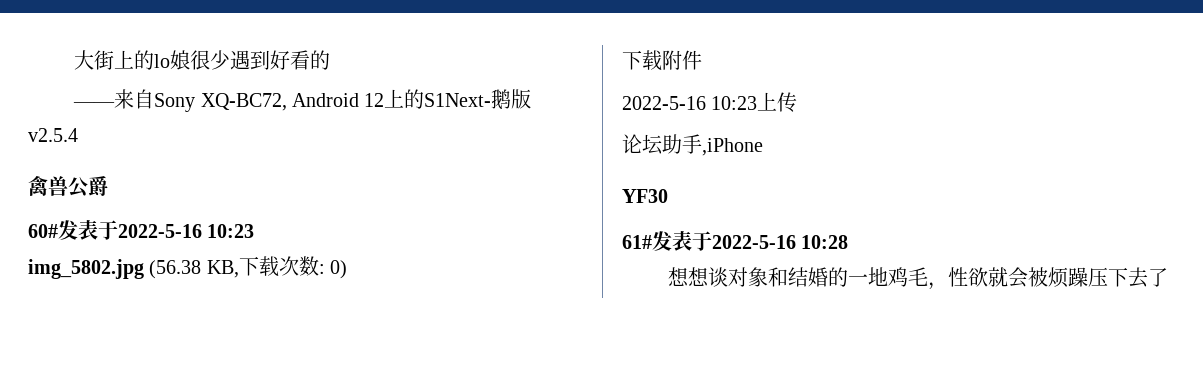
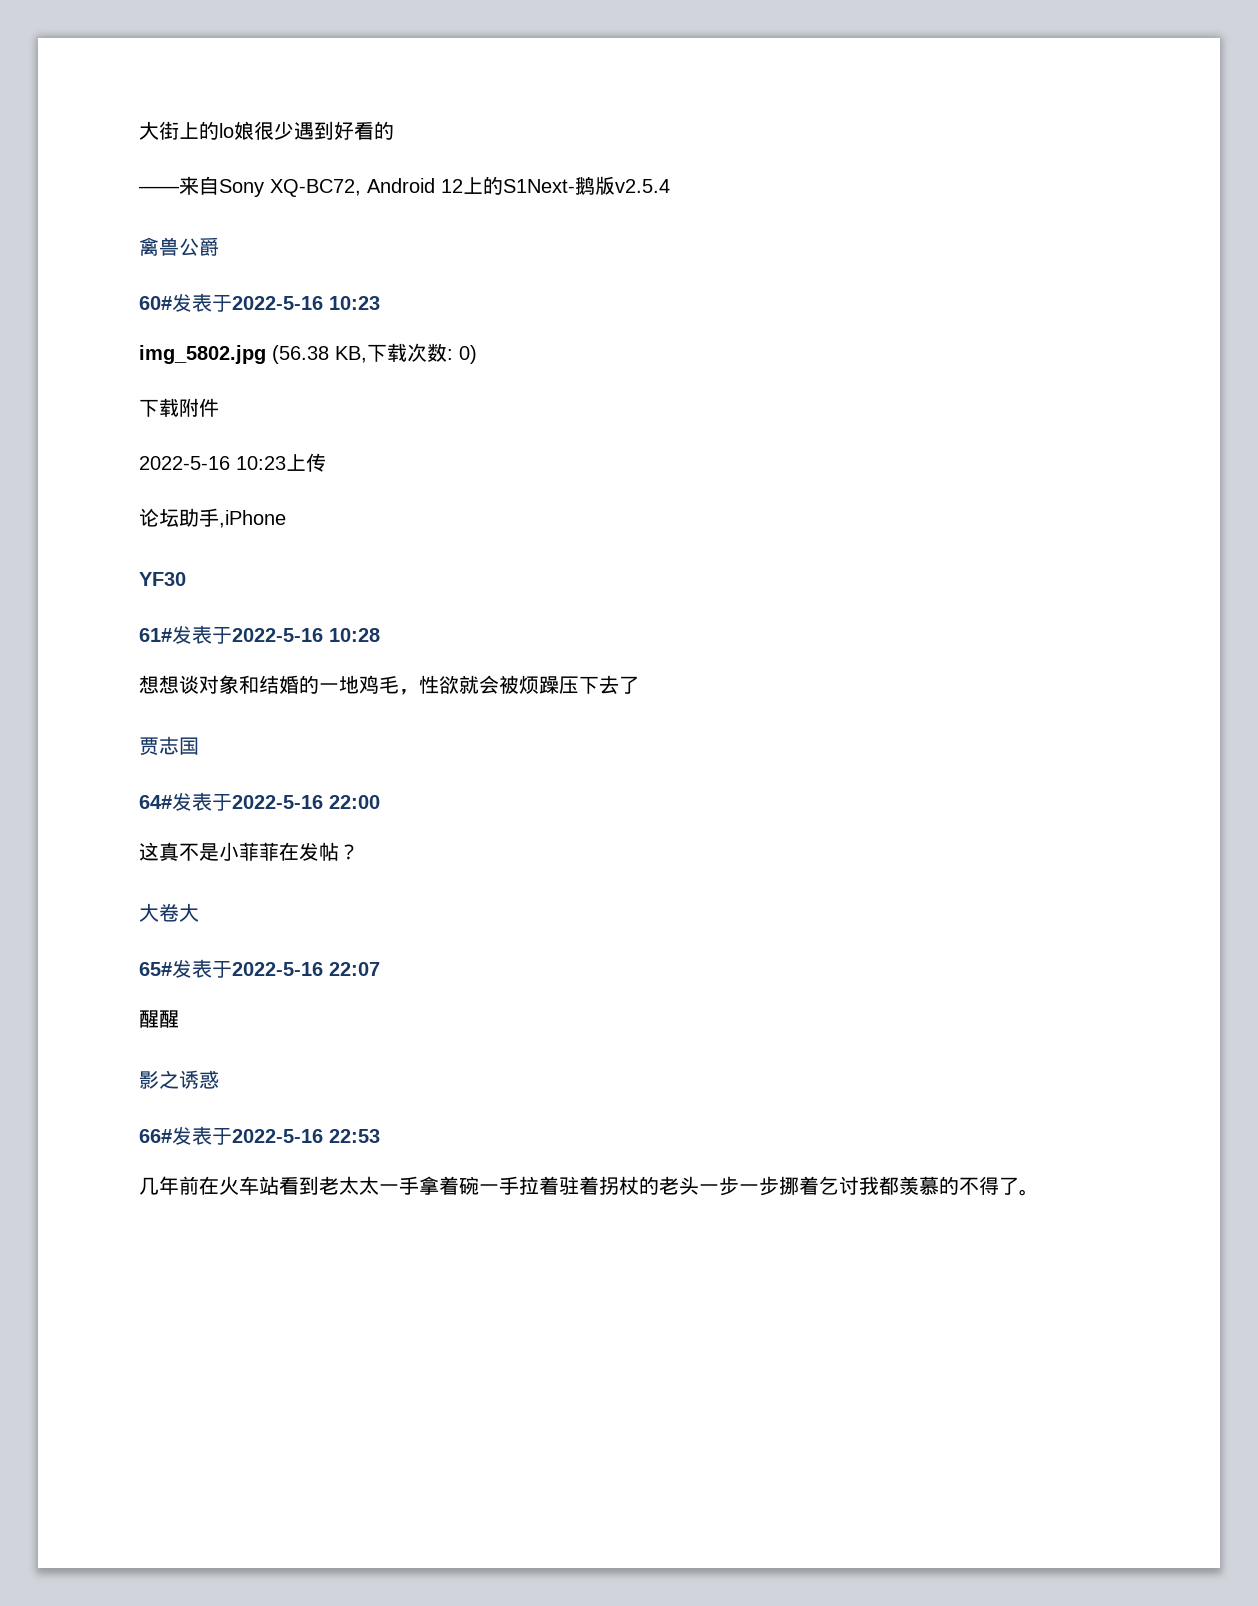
+ 贾志国
+ 64#发表于2022-5-16 22:00
+ 这真不是小菲菲在发帖？
+ 大卷大
+ 65#发表于2022-5-16 22:07
+ 醒醒
+ 影之诱惑
+ 66#发表于2022-5-16 22:53
+ 几年前在火车站看到老太太一手拿着碗一手拉着驻着拐杖的老头一步一步挪着乞讨我都羡慕的不得了。

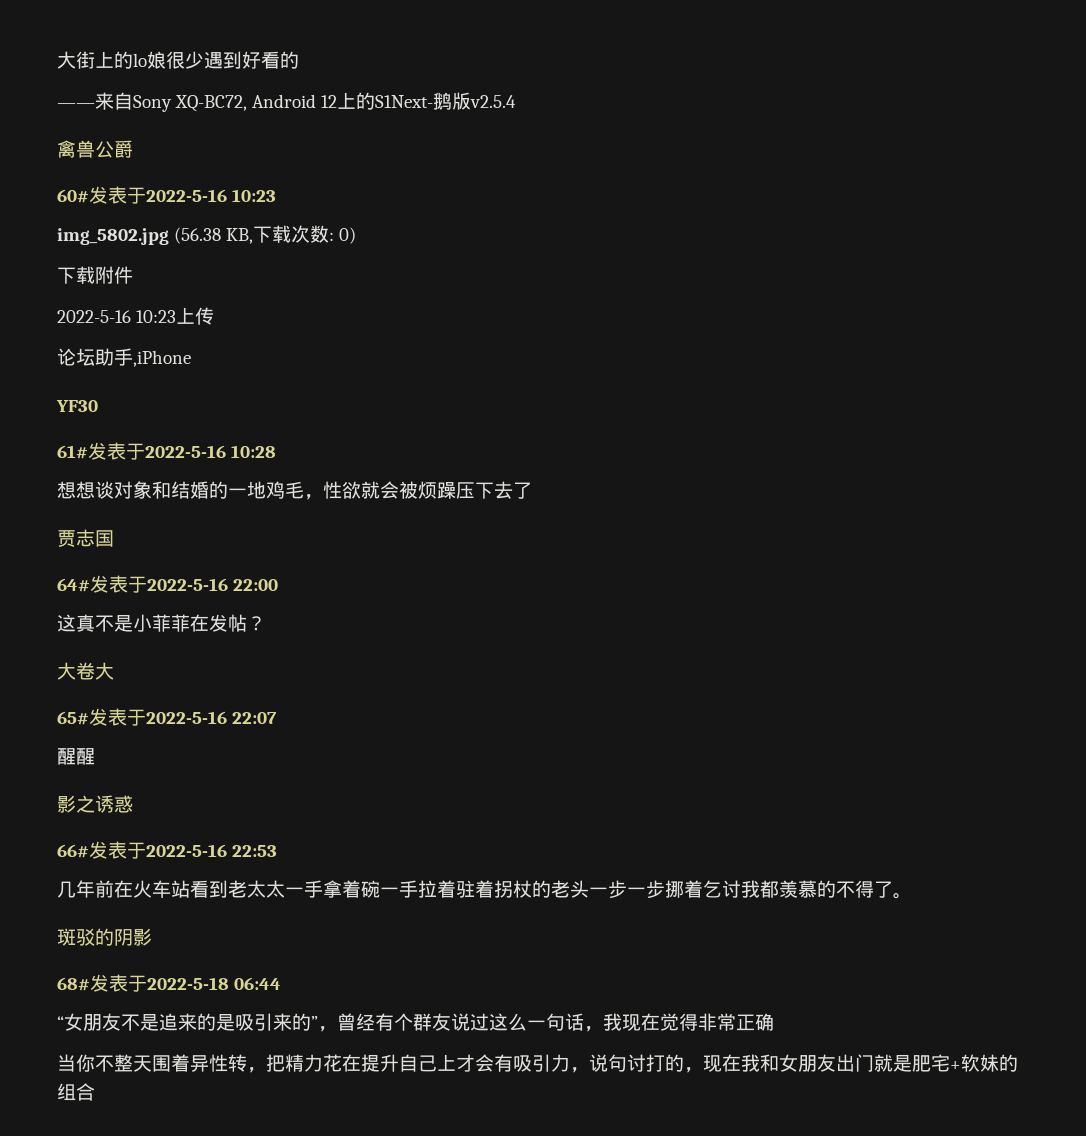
+ 斑驳的阴影
+ 68#发表于2022-5-18 06:44
+ “女朋友不是追来的是吸引来的”，曾经有个群友说过这么一句话，我现在觉得非常正确
+ 当你不整天围着异性转，把精力花在提升自己上才会有吸引力，说句讨打的，现在我和女朋友出门就是肥宅+软妹的组合

